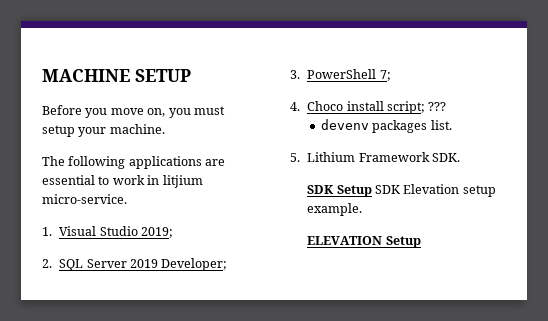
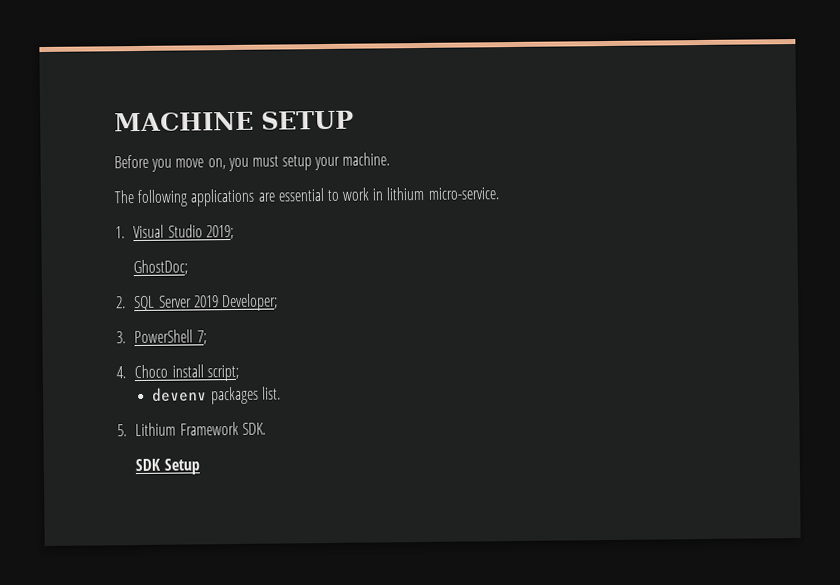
- The following applications are essential to work in litjium micro-service.
+ The following applications are essential to work in lithium micro-service.
+ GhostDoc;
- 4. Choco install script; ???
+ 4. Choco install script;
- SDK Setup SDK Elevation setup example.
- ELEVATION Setup
+ SDK Setup

